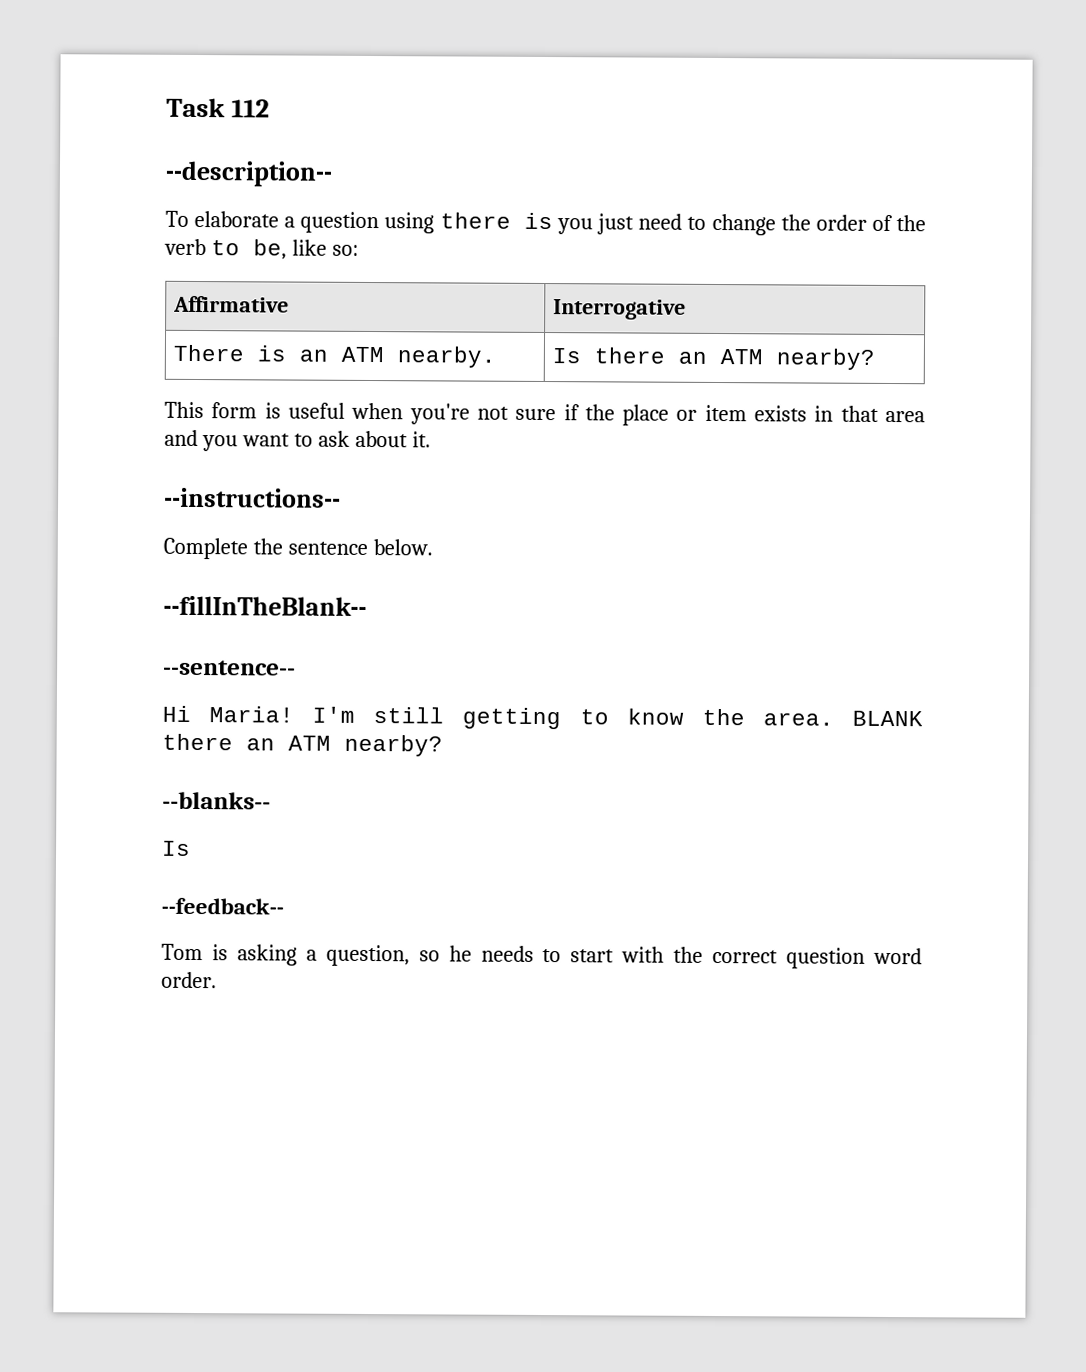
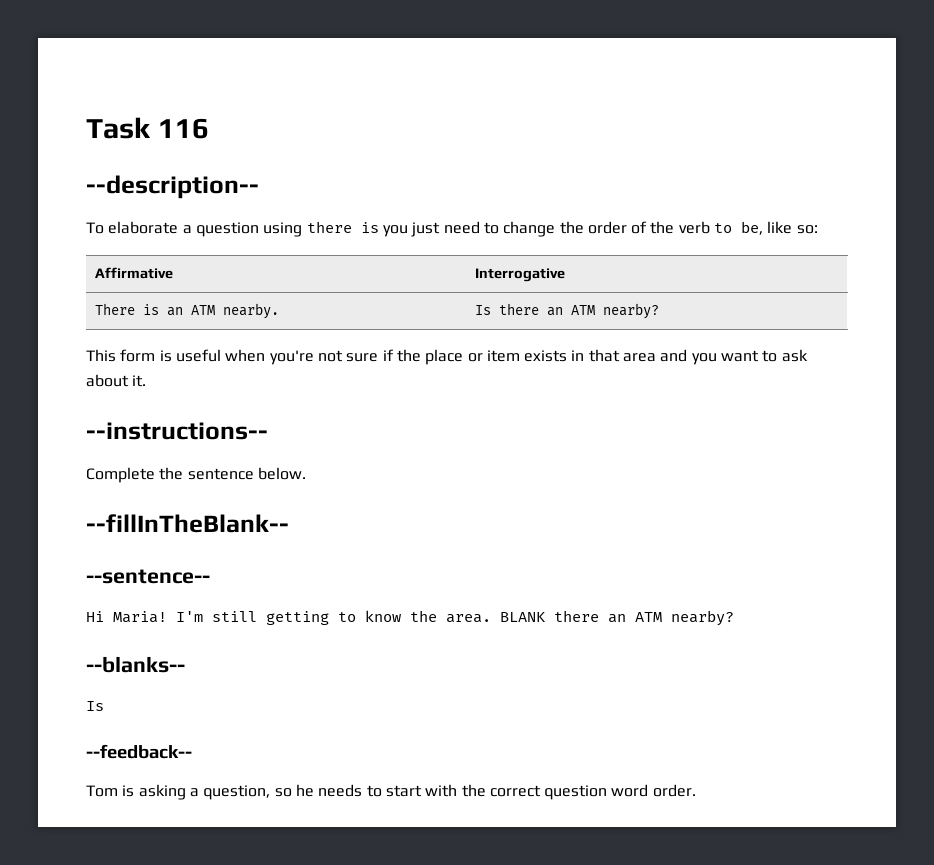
- Task 112
+ Task 116

